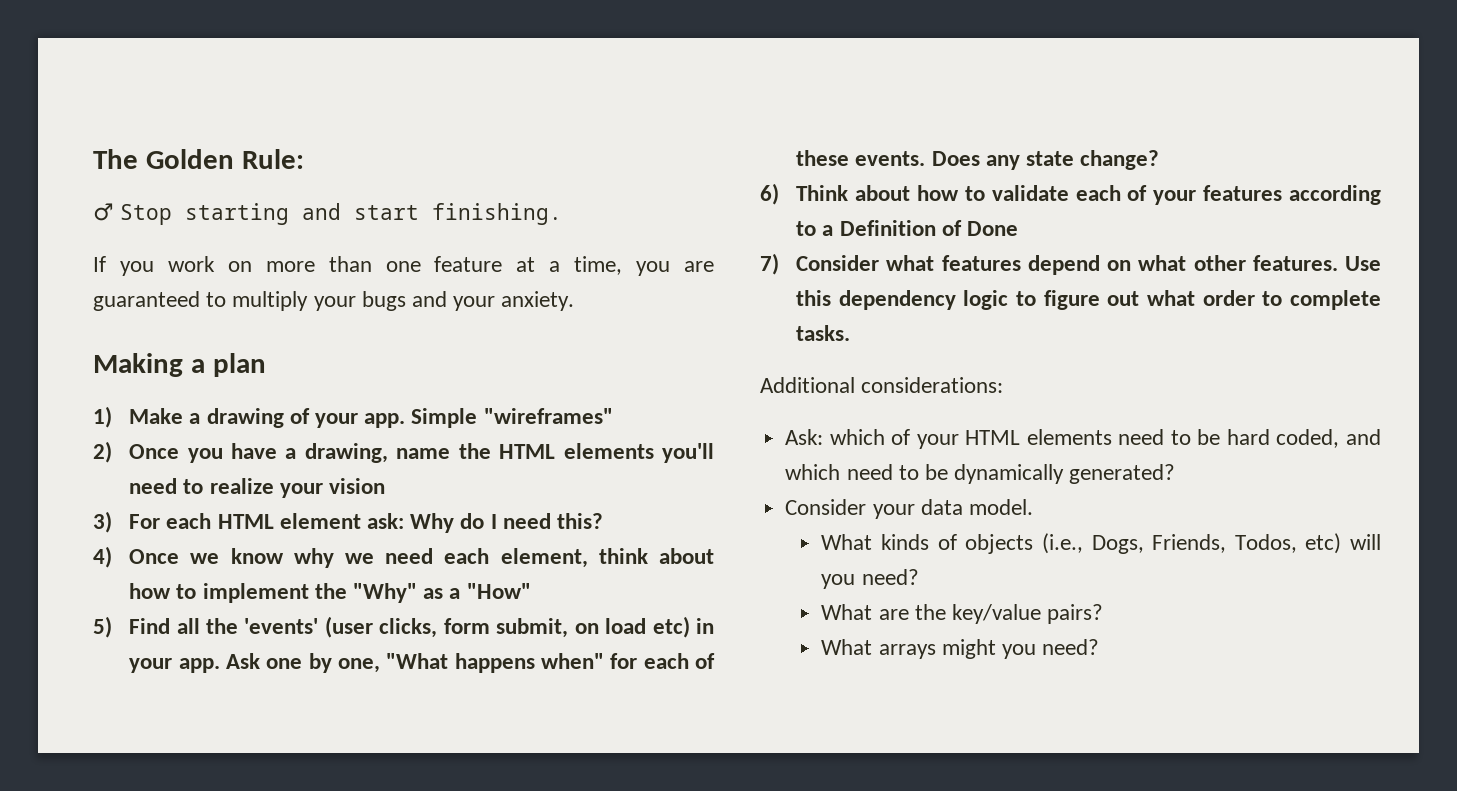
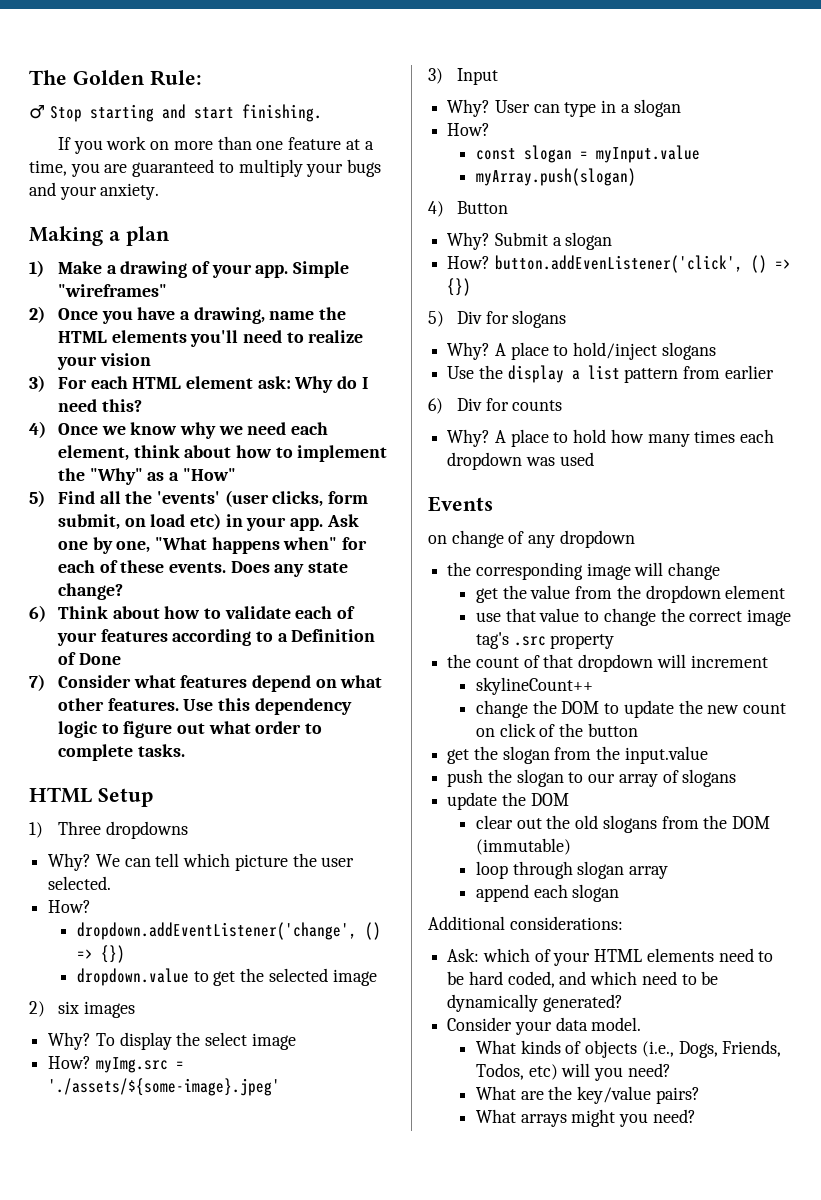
+ HTML Setup
+ 1) Three dropdowns
+ Why? We can tell which picture the user selected.
+ How?
+ dropdown.addEventListener('change', () => {})
+ dropdown.value to get the selected image
+ 2) six images
+ Why? To display the select image
+ How? myImg.src = './assets/${some-image}.jpeg'
+ 3) Input
+ Why? User can type in a slogan
+ How?
+ const slogan = myInput.value
+ myArray.push(slogan)
+ 4) Button
+ Why? Submit a slogan
+ How? button.addEvenListener('click', () => {})
+ 5) Div for slogans
+ Why? A place to hold/inject slogans
+ Use the display a list pattern from earlier
+ 6) Div for counts
+ Why? A place to hold how many times each dropdown was used
+ Events
+ on change of any dropdown
+ the corresponding image will change
+ get the value from the dropdown element
+ use that value to change the correct image tag's .src property
+ the count of that dropdown will increment
+ skylineCount++
+ change the DOM to update the new count on click of the button
+ get the slogan from the input.value
+ push the slogan to our array of slogans
+ update the DOM
+ clear out the old slogans from the DOM (immutable)
+ loop through slogan array
+ append each slogan

